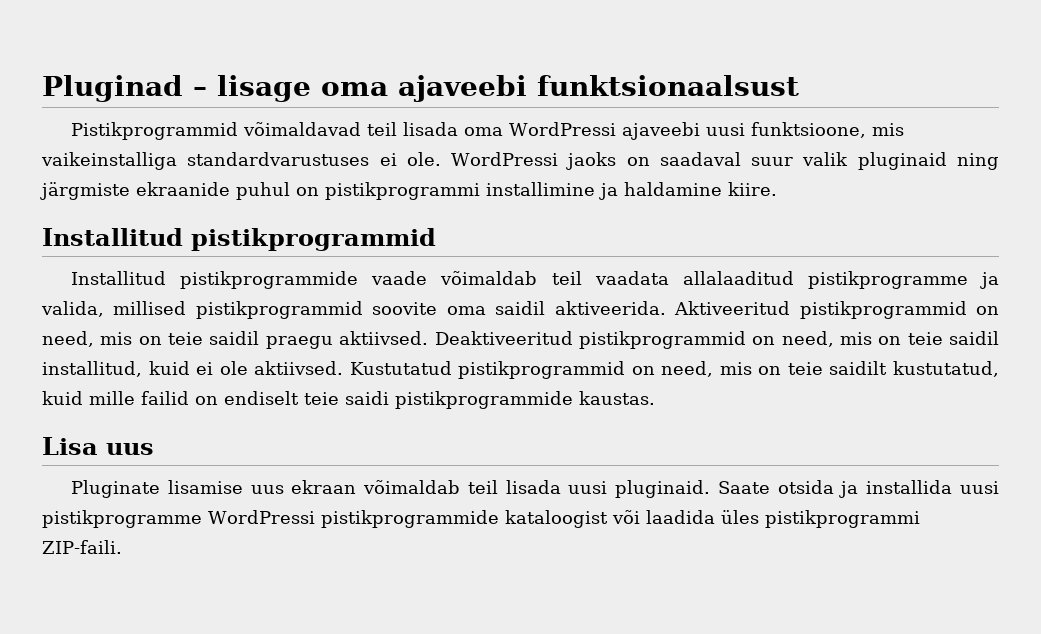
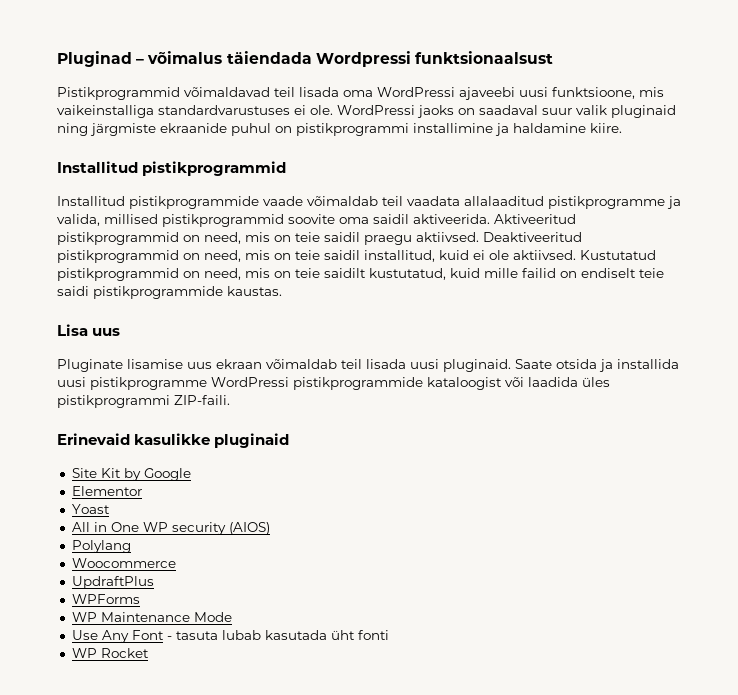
- Pluginad – lisage oma ajaveebi funktsionaalsust
+ Pluginad – võimalus täiendada Wordpressi funktsionaalsust
+ Erinevaid kasulikke pluginaid
+ Site Kit by Google
+ Elementor
+ Yoast
+ All in One WP security (AIOS)
+ Polylang
+ Woocommerce
+ UpdraftPlus
+ WPForms
+ WP Maintenance Mode
+ Use Any Font - tasuta lubab kasutada üht fonti
+ WP Rocket

